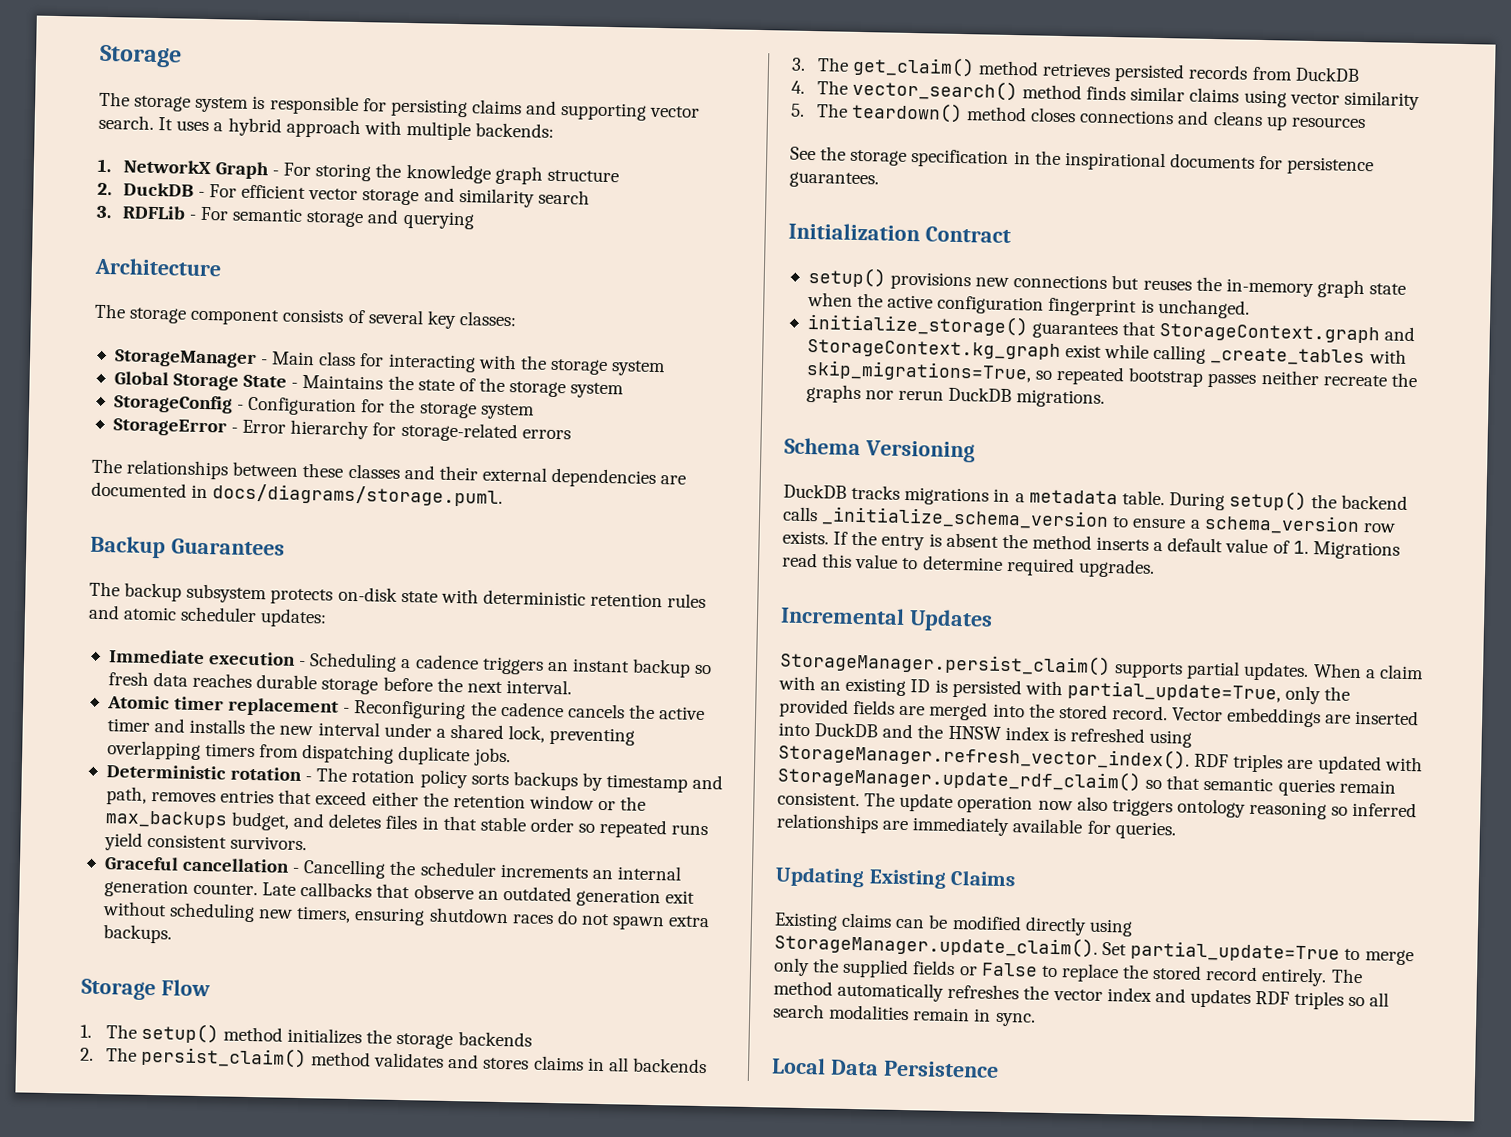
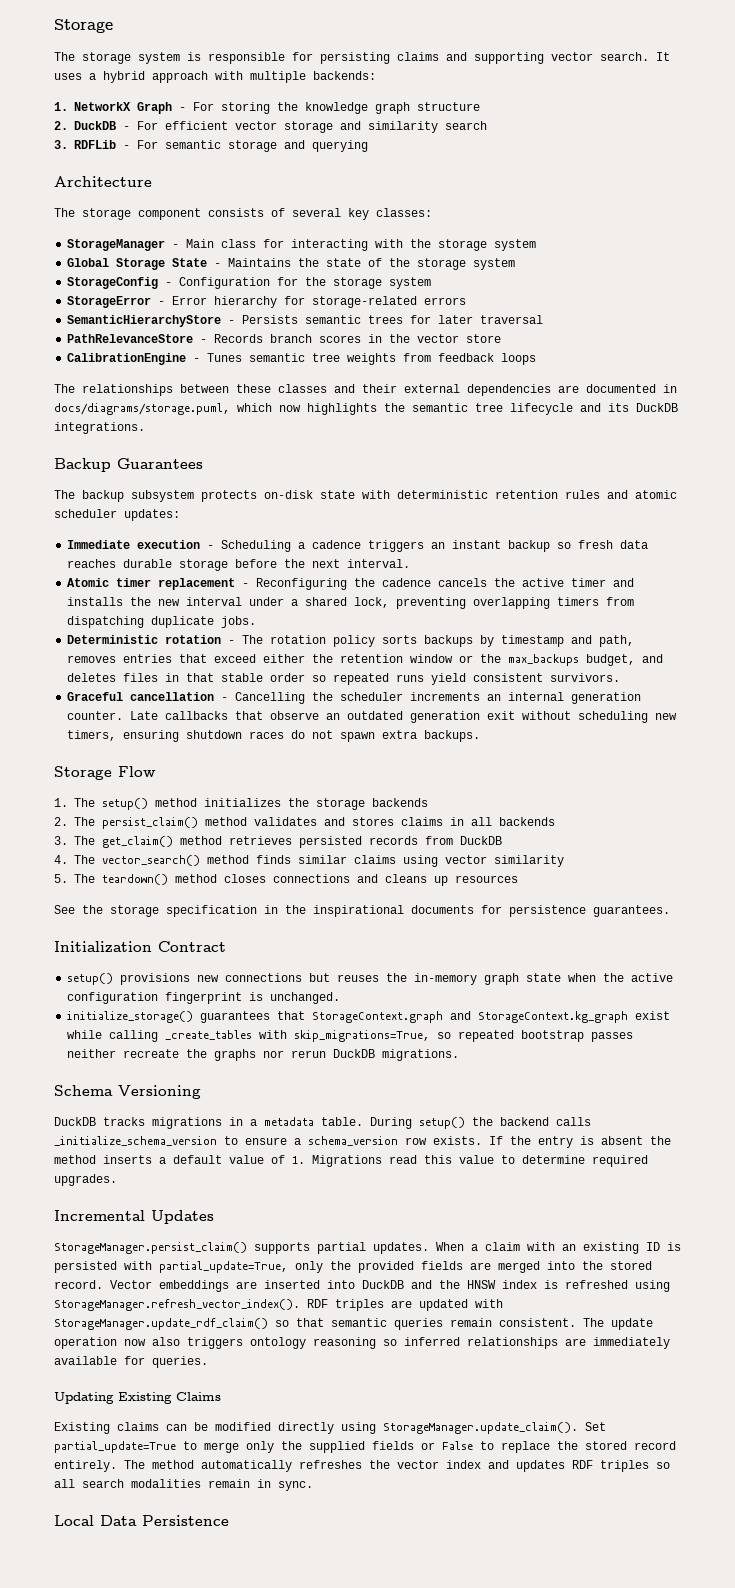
+ SemanticHierarchyStore - Persists semantic trees for later traversal
+ PathRelevanceStore - Records branch scores in the vector store
+ CalibrationEngine - Tunes semantic tree weights from feedback loops
- The relationships between these classes and their external dependencies are documented in docs/diagrams/storage.puml.
+ The relationships between these classes and their external dependencies are documented in docs/diagrams/storage.puml, which now highlights the semantic tree lifecycle and its DuckDB integrations.

